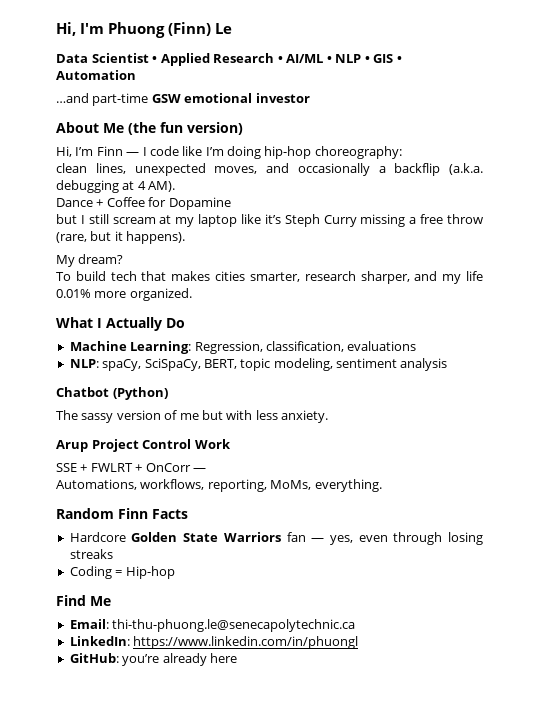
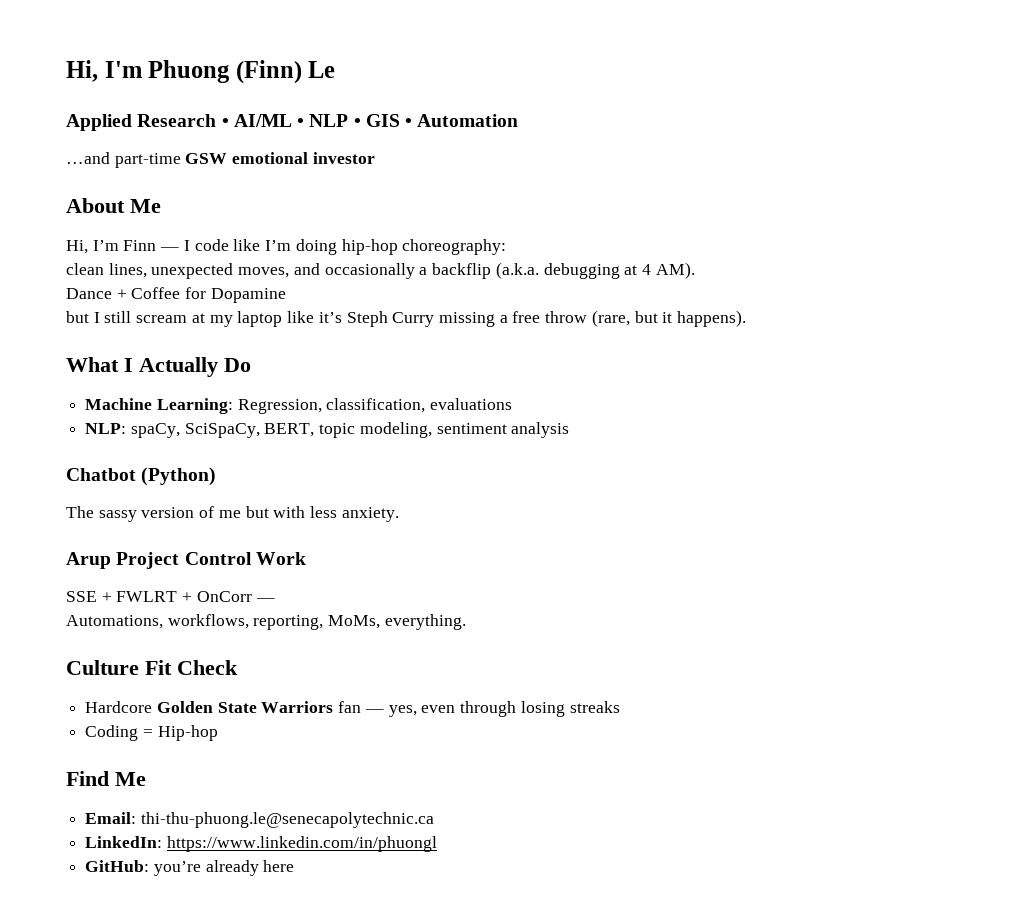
- Data Scientist • Applied Research • AI/ML • NLP • GIS • Automation
+ Applied Research • AI/ML • NLP • GIS • Automation
- About Me (the fun version)
+ About Me
- My dream?
- To build tech that makes cities smarter, research sharper, and my life 0.01% more organized.
- Random Finn Facts
+ Culture Fit Check

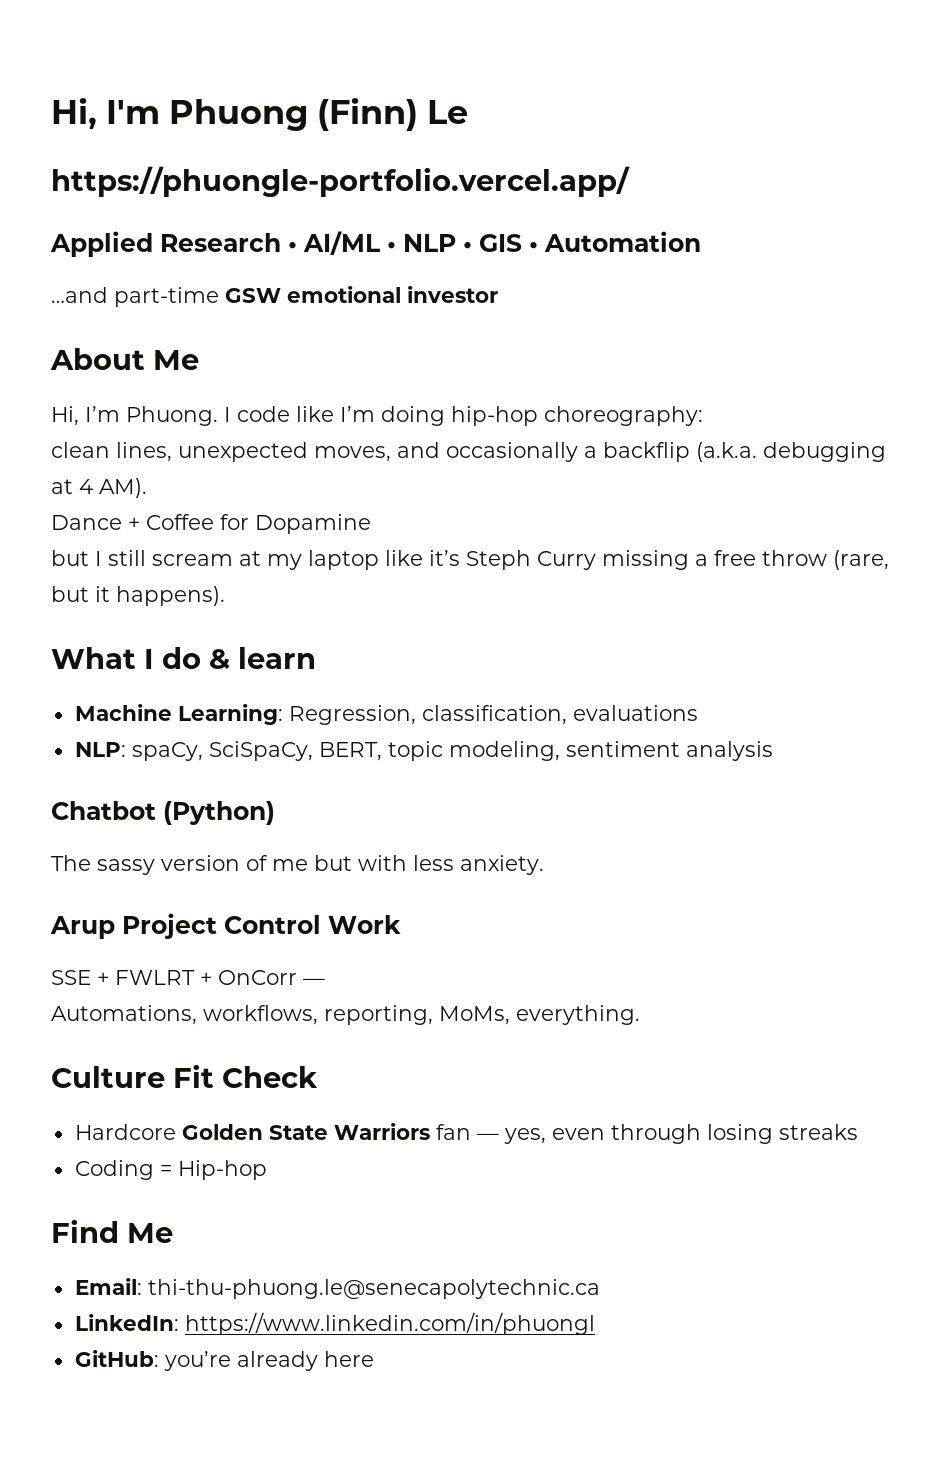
+ https://phuongle-portfolio.vercel.app/
- Hi, I’m Finn — I code like I’m doing hip-hop choreography:
+ Hi, I’m Phuong. I code like I’m doing hip-hop choreography:
- What I Actually Do
+ What I do & learn

